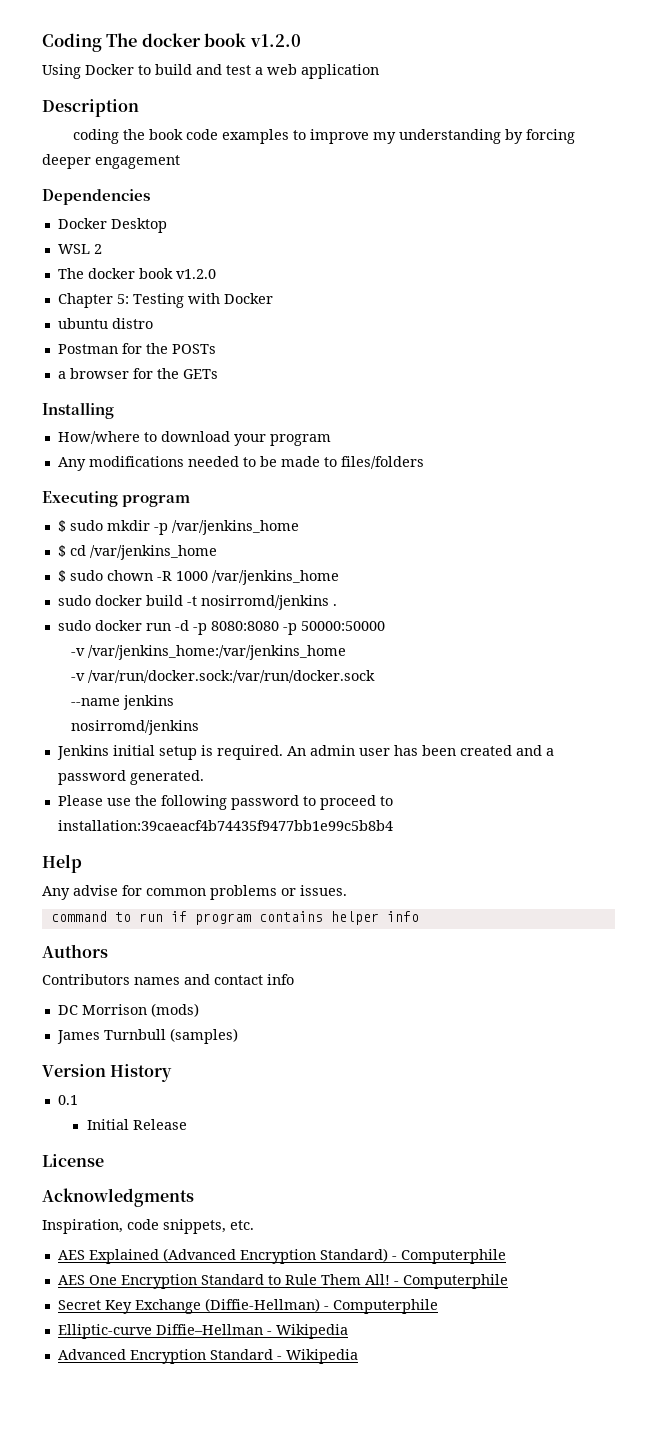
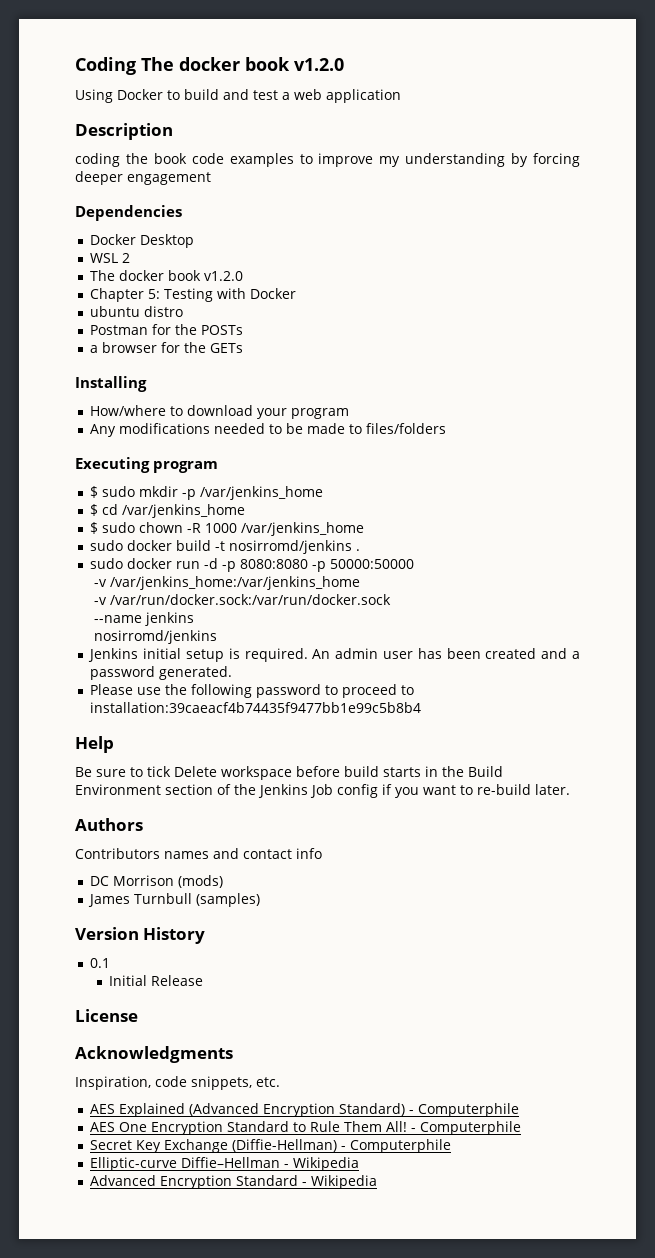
- Any advise for common problems or issues.
- command to run if program contains helper info
+ Be sure to tick Delete workspace before build starts in the Build Environment section of the Jenkins Job config if you want to re-build later.

